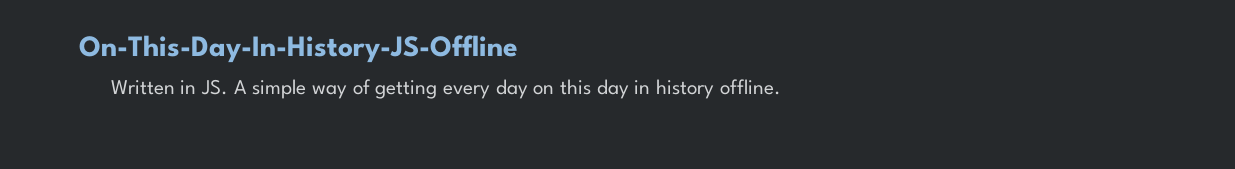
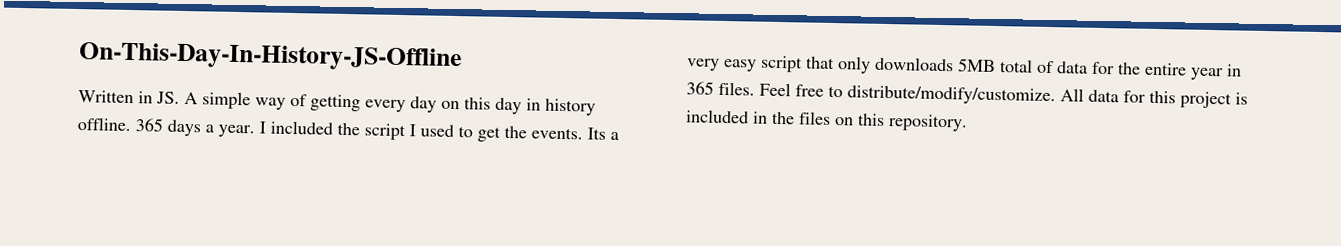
+ 365 days a year. I included the script I used to get the events. Its a very easy script that only downloads 5MB total of data for the entire year in 365 files. Feel free to distribute/modify/customize. All data for this project is included in the files on this repository.

